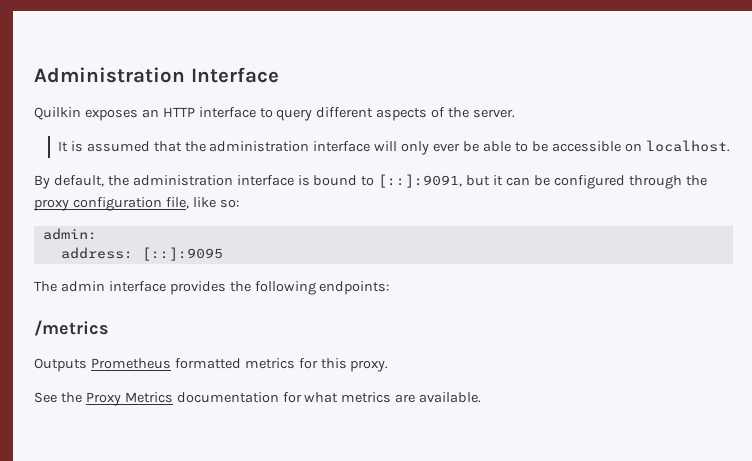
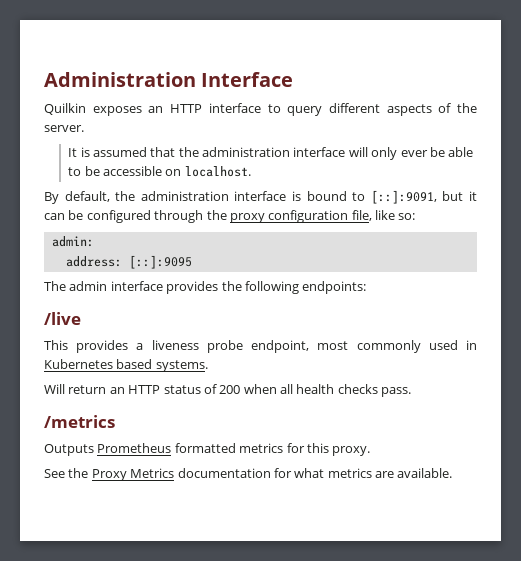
+ /live
+ This provides a liveness probe endpoint, most commonly used in Kubernetes based systems.
+ Will return an HTTP status of 200 when all health checks pass.

